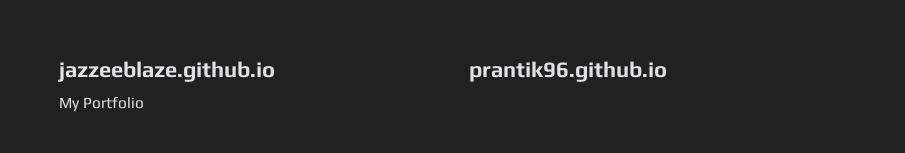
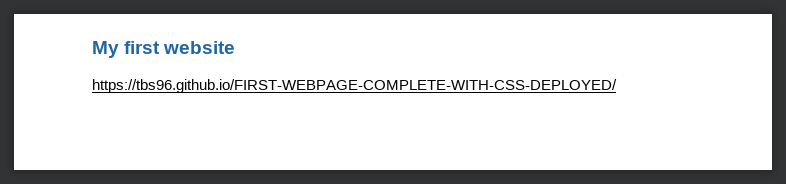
- jazzeeblaze.github.io
- My Portfolio
- prantik96.github.io
+ My first website
+ https://tbs96.github.io/FIRST-WEBPAGE-COMPLETE-WITH-CSS-DEPLOYED/

